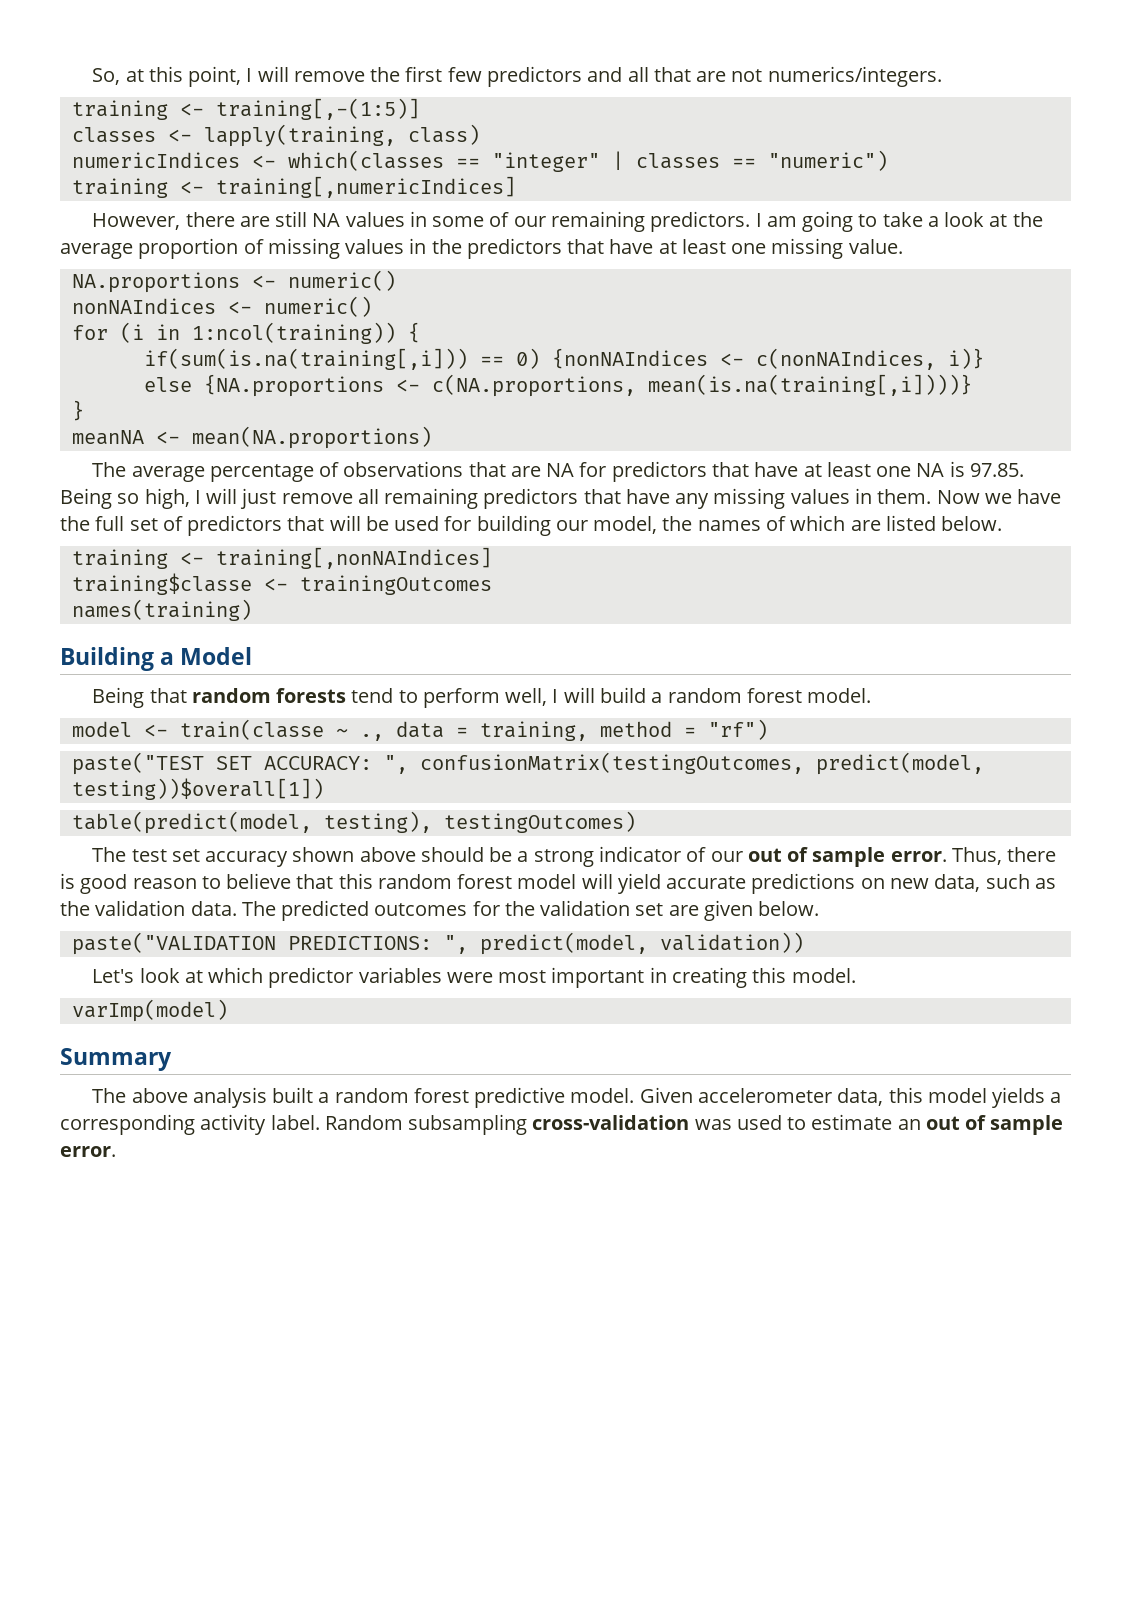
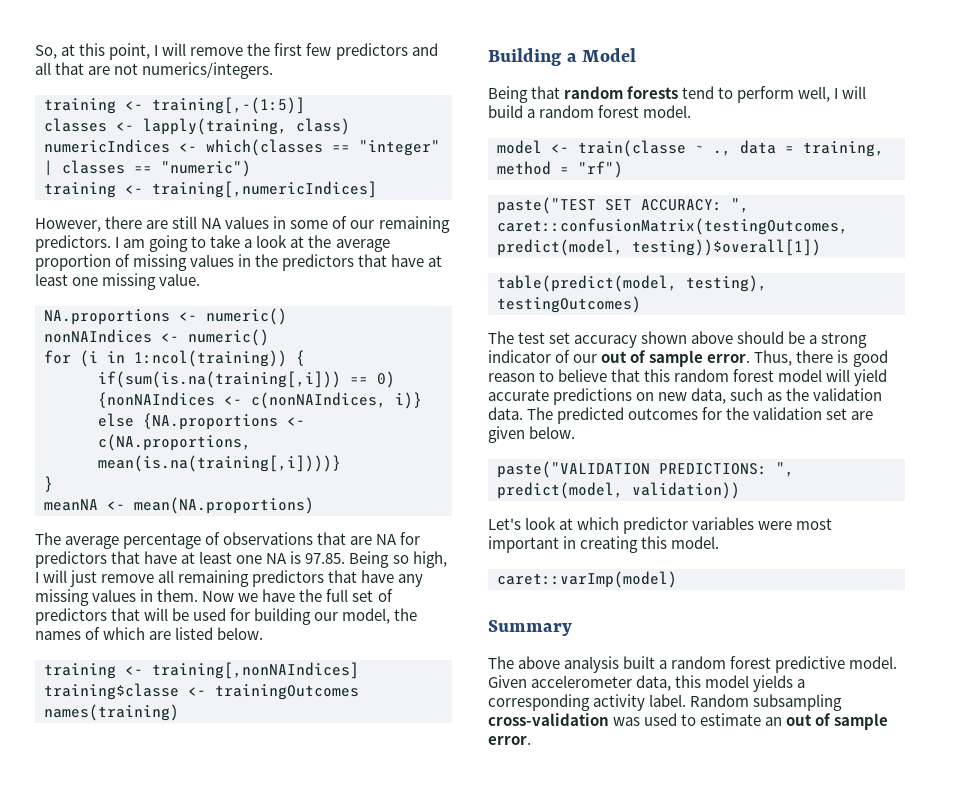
- paste("TEST SET ACCURACY: ", confusionMatrix(testingOutcomes, predict(model, testing))$overall[1])
+ paste("TEST SET ACCURACY: ", caret::confusionMatrix(testingOutcomes, predict(model, testing))$overall[1])
- varImp(model)
+ caret::varImp(model)

